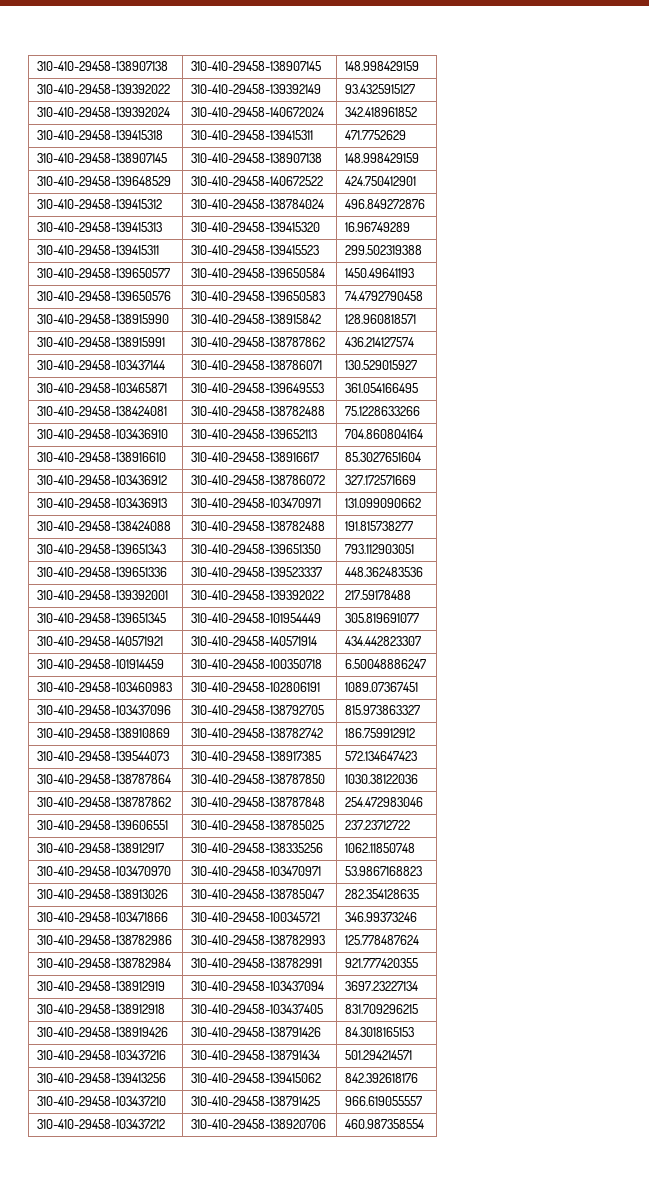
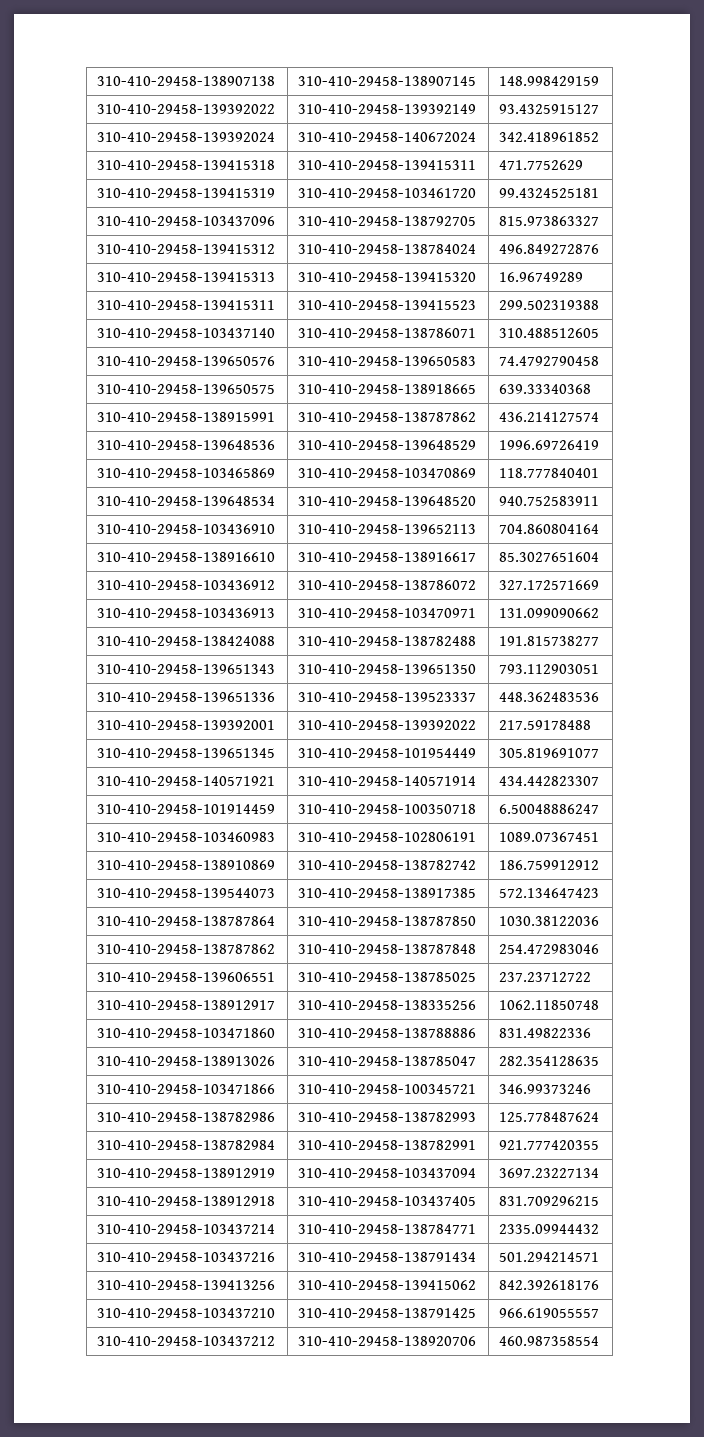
- 310-410-29458-138907145 | 310-410-29458-138907138 | 148.998429159
- 310-410-29458-139648529 | 310-410-29458-140672522 | 424.750412901
+ 310-410-29458-139415319 | 310-410-29458-103461720 | 99.4324525181
+ 310-410-29458-103437096 | 310-410-29458-138792705 | 815.973863327
- 310-410-29458-139650577 | 310-410-29458-139650584 | 1450.49641193
+ 310-410-29458-103437140 | 310-410-29458-138786071 | 310.488512605
- 310-410-29458-138915990 | 310-410-29458-138915842 | 128.960818571
+ 310-410-29458-139650575 | 310-410-29458-138918665 | 639.33340368
- 310-410-29458-103437144 | 310-410-29458-138786071 | 130.529015927
- 310-410-29458-103465871 | 310-410-29458-139649553 | 361.054166495
- 310-410-29458-138424081 | 310-410-29458-138782488 | 75.1228633266
+ 310-410-29458-139648536 | 310-410-29458-139648529 | 1996.69726419
+ 310-410-29458-103465869 | 310-410-29458-103470869 | 118.777840401
+ 310-410-29458-139648534 | 310-410-29458-139648520 | 940.752583911
- 310-410-29458-103437096 | 310-410-29458-138792705 | 815.973863327
- 310-410-29458-103470970 | 310-410-29458-103470971 | 53.9867168823
+ 310-410-29458-103471860 | 310-410-29458-138788886 | 831.49822336
- 310-410-29458-138919426 | 310-410-29458-138791426 | 84.3018165153
+ 310-410-29458-103437214 | 310-410-29458-138784771 | 2335.09944432

